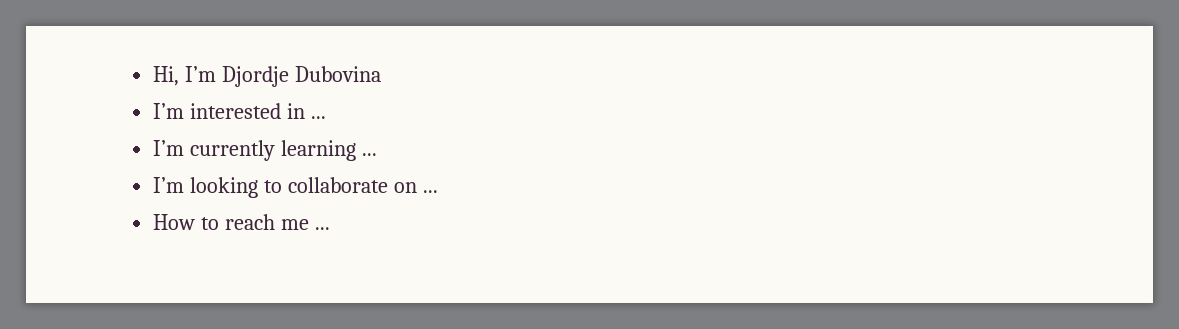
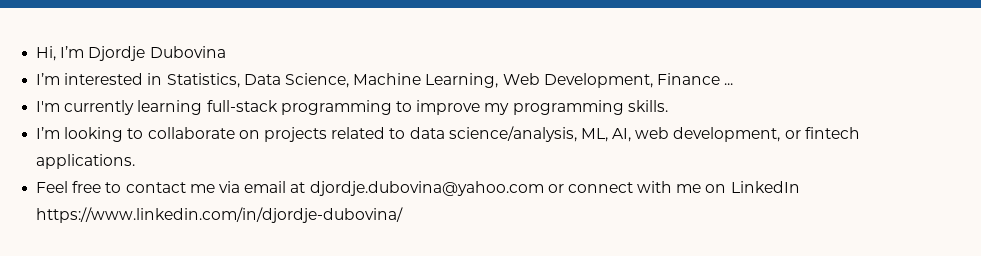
- I’m interested in ...
- I’m currently learning ...
+ I’m interested in Statistics, Data Science, Machine Learning, Web Development, Finance ...
+ I'm currently learning full-stack programming to improve my programming skills.
- I’m looking to collaborate on ...
- How to reach me ...
+ I’m looking to collaborate on projects related to data science/analysis, ML, AI, web development, or fintech applications.
+ Feel free to contact me via email at djordje.dubovina@yahoo.com or connect with me on LinkedIn https://www.linkedin.com/in/djordje-dubovina/

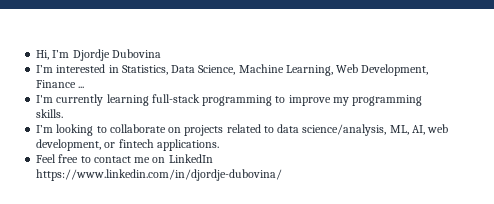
- Feel free to contact me via email at djordje.dubovina@yahoo.com or connect with me on LinkedIn https://www.linkedin.com/in/djordje-dubovina/
+ Feel free to contact me on LinkedIn https://www.linkedin.com/in/djordje-dubovina/

